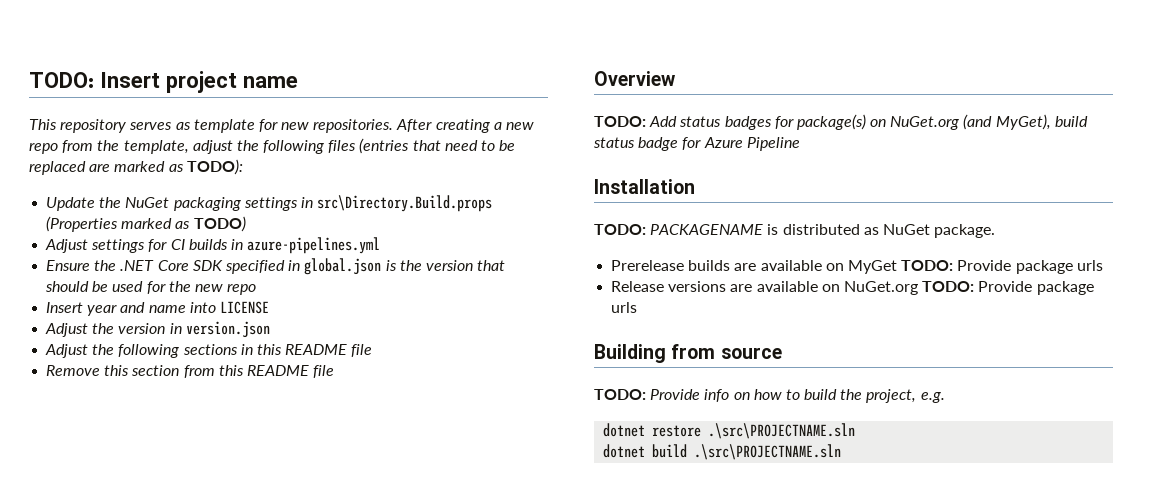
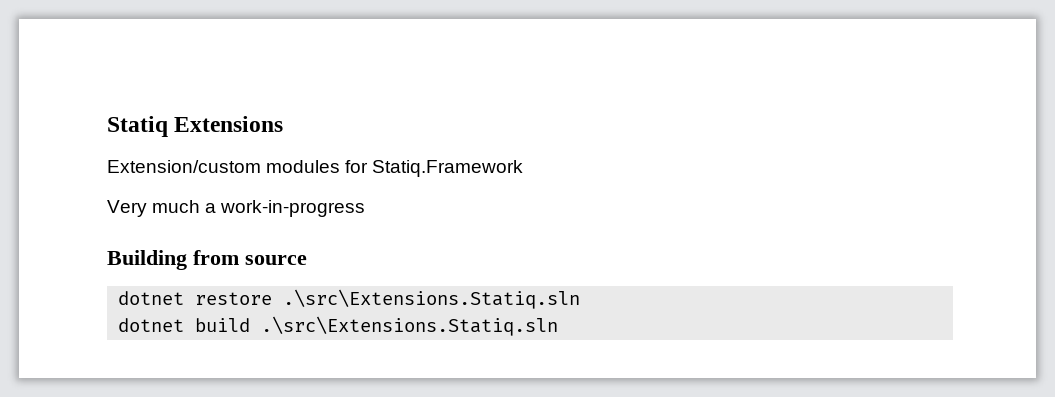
- TODO: Insert project name
- This repository serves as template for new repositories. After creating a new repo from the template, adjust the following files (entries that need to be replaced are marked as TODO):
- Update the NuGet packaging settings in src\Directory.Build.props (Properties marked as TODO)
- Adjust settings for CI builds in azure-pipelines.yml
- Ensure the .NET Core SDK specified in global.json is the version that should be used for the new repo
- Insert year and name into LICENSE
- Adjust the version in version.json
- Adjust the following sections in this README file
- Remove this section from this README file
- Overview
- TODO: Add status badges for package(s) on NuGet.org (and MyGet), build status badge for Azure Pipeline
- Installation
- TODO: PACKAGENAME is distributed as NuGet package.
- Prerelease builds are available on MyGet TODO: Provide package urls
- Release versions are available on NuGet.org TODO: Provide package urls
+ Statiq Extensions
+ Extension/custom modules for Statiq.Framework
+ Very much a work-in-progress
  Building from source
- TODO: Provide info on how to build the project, e.g.
- dotnet restore .\src\PROJECTNAME.sln
+ dotnet restore .\src\Extensions.Statiq.sln
- dotnet build .\src\PROJECTNAME.sln
+ dotnet build .\src\Extensions.Statiq.sln

